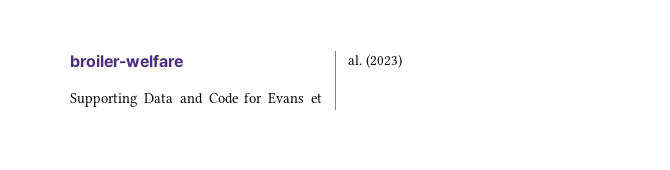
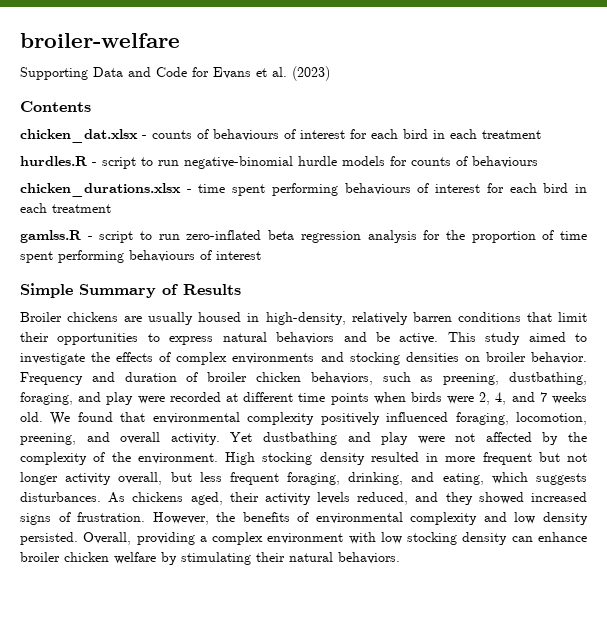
+ Contents
+ chicken_dat.xlsx - counts of behaviours of interest for each bird in each treatment
+ hurdles.R - script to run negative-binomial hurdle models for counts of behaviours
+ chicken_durations.xlsx - time spent performing behaviours of interest for each bird in each treatment
+ gamlss.R - script to run zero-inflated beta regression analysis for the proportion of time spent performing behaviours of interest
+ Simple Summary of Results
+ Broiler chickens are usually housed in high-density, relatively barren conditions that limit their opportunities to express natural behaviors and be active. This study aimed to investigate the effects of complex environments and stocking densities on broiler behavior. Frequency and duration of broiler chicken behaviors, such as preening, dustbathing, foraging, and play were recorded at different time points when birds were 2, 4, and 7 weeks old. We found that environmental complexity positively influenced foraging, locomotion, preening, and overall activity. Yet dustbathing and play were not affected by the complexity of the environment. High stocking density resulted in more frequent but not longer activity overall, but less frequent foraging, drinking, and eating, which suggests disturbances. As chickens aged, their activity levels reduced, and they showed increased signs of frustration. However, the benefits of environmental complexity and low density persisted. Overall, providing a complex environment with low stocking density can enhance broiler chicken welfare by stimulating their natural behaviors.

